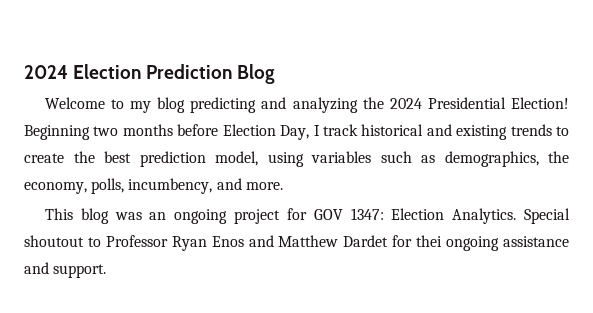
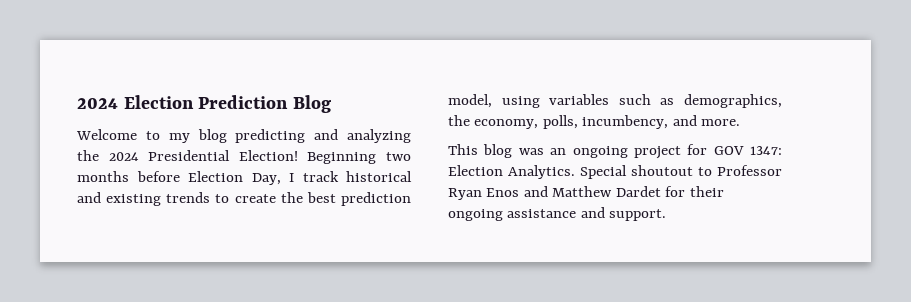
- Special shoutout to Professor Ryan Enos and Matthew Dardet for thei ongoing assistance and support.
+ Special shoutout to Professor Ryan Enos and Matthew Dardet for their ongoing assistance and support.

